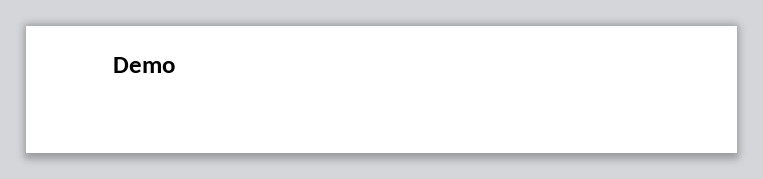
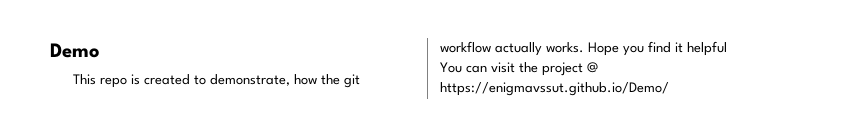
+ This repo is created to demonstrate, how the git workflow actually works. Hope you find it helpful
+ You can visit the project @ https://enigmavssut.github.io/Demo/

